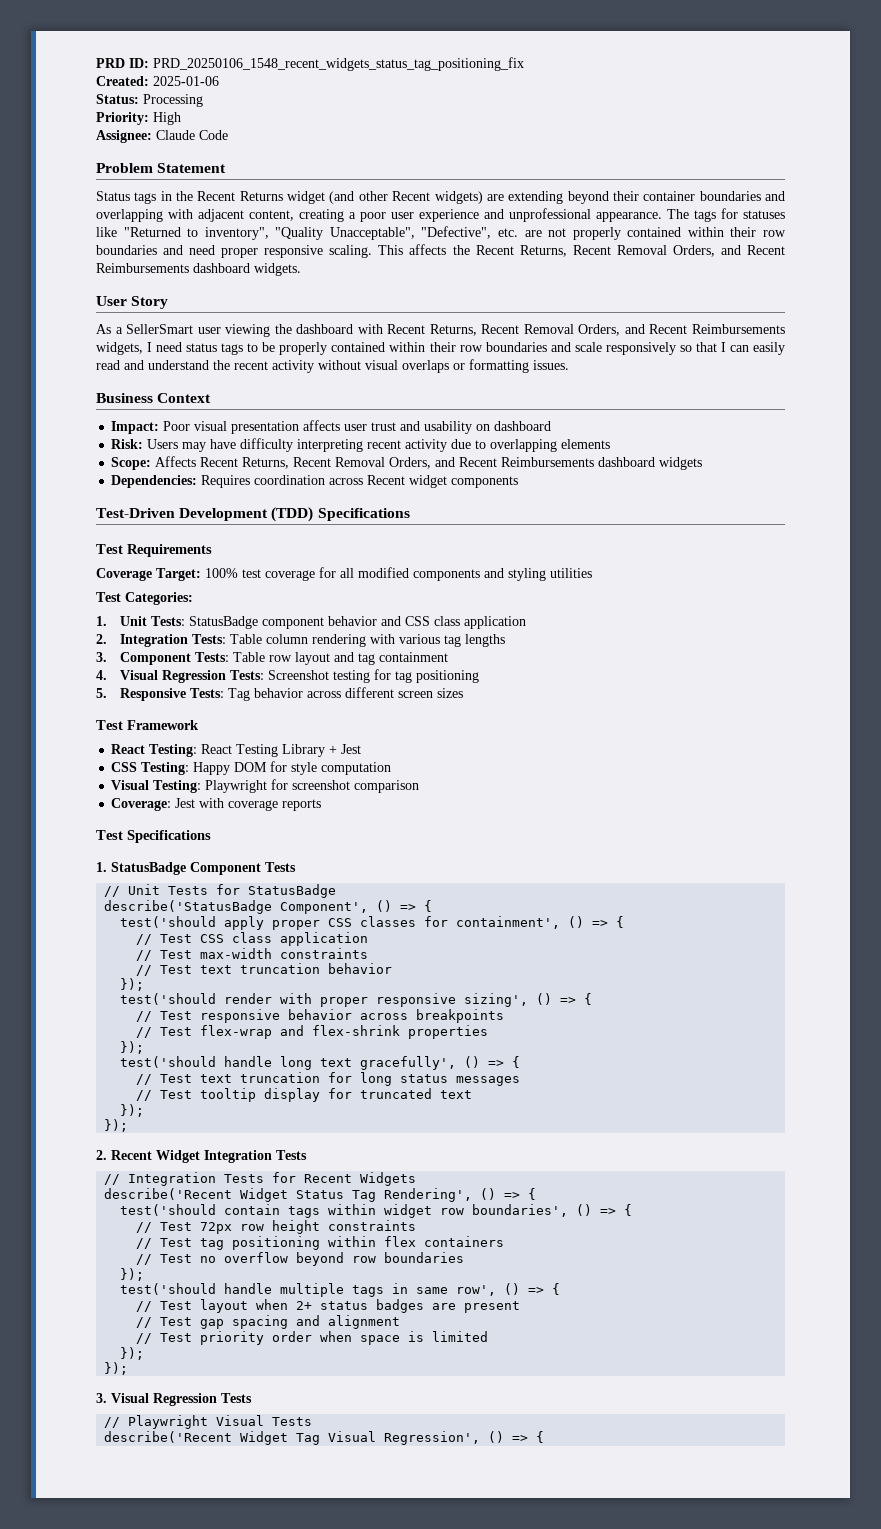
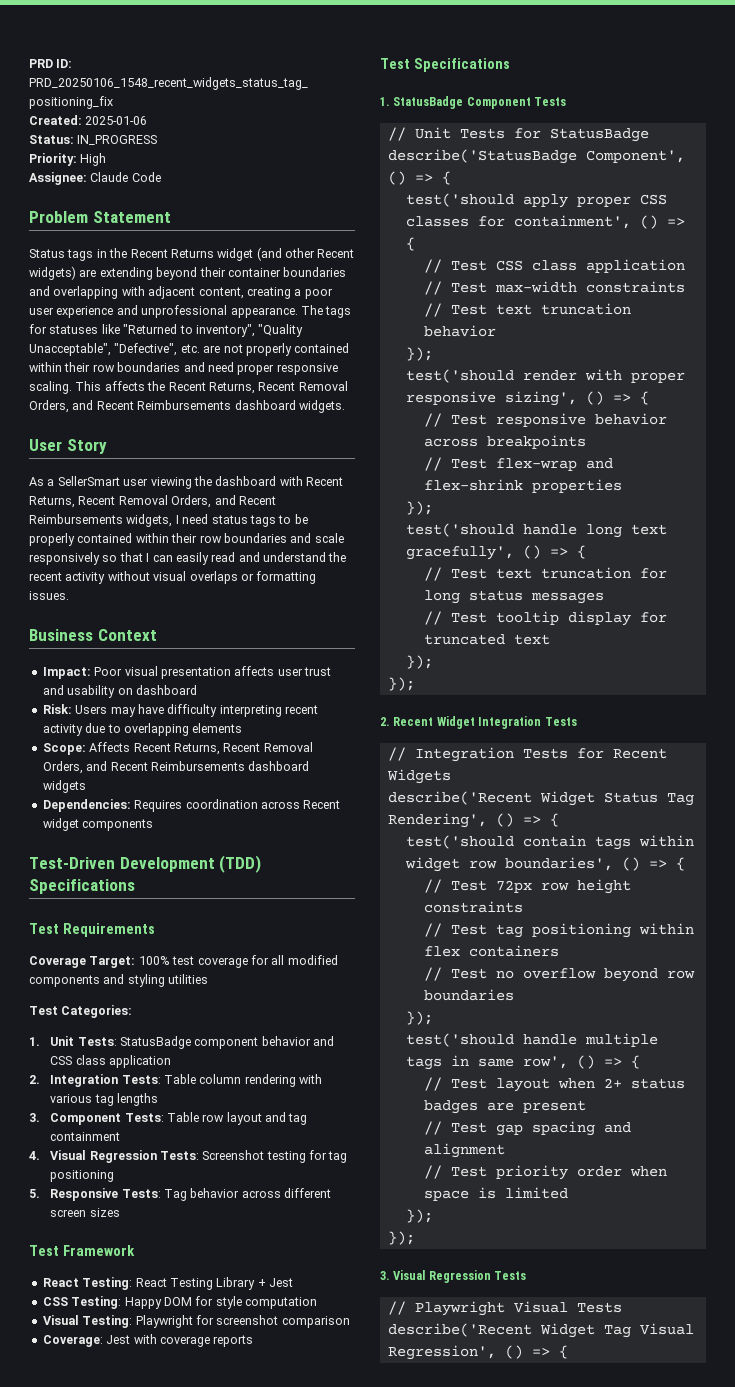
- Status: Processing
+ Status: IN_PROGRESS

